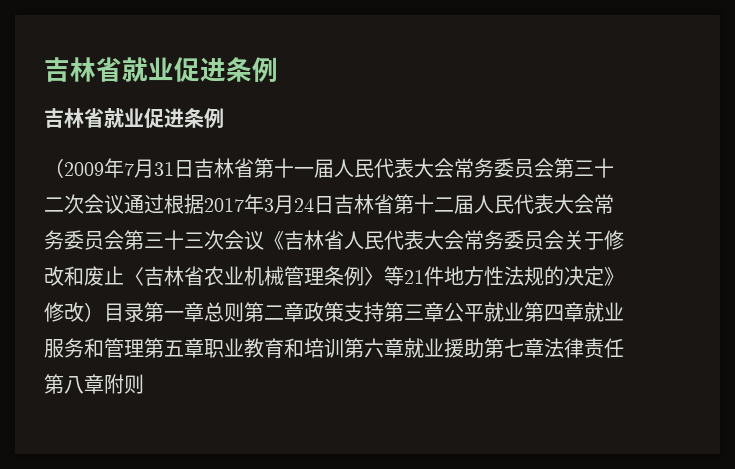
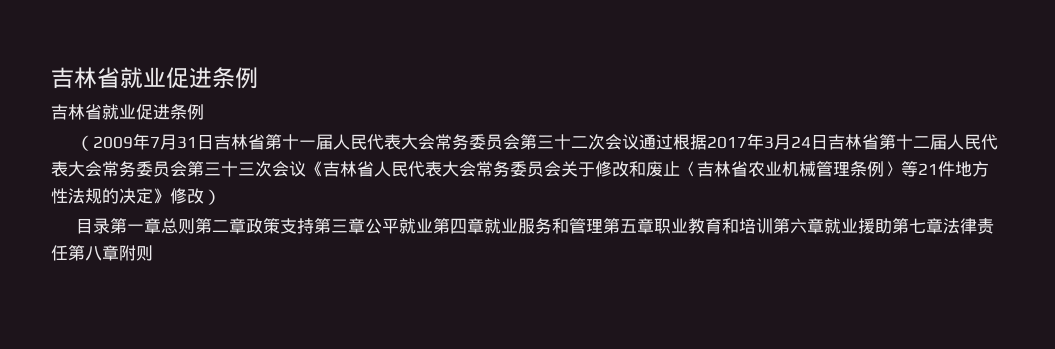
- （2009年7月31日吉林省第十一届人民代表大会常务委员会第三十二次会议通过根据2017年3月24日吉林省第十二届人民代表大会常务委员会第三十三次会议《吉林省人民代表大会常务委员会关于修改和废止〈吉林省农业机械管理条例〉等21件地方性法规的决定》修改）目录第一章总则第二章政策支持第三章公平就业第四章就业服务和管理第五章职业教育和培训第六章就业援助第七章法律责任第八章附则
+ （2009年7月31日吉林省第十一届人民代表大会常务委员会第三十二次会议通过根据2017年3月24日吉林省第十二届人民代表大会常务委员会第三十三次会议《吉林省人民代表大会常务委员会关于修改和废止〈吉林省农业机械管理条例〉等21件地方性法规的决定》修改）
+ 目录第一章总则第二章政策支持第三章公平就业第四章就业服务和管理第五章职业教育和培训第六章就业援助第七章法律责任第八章附则

